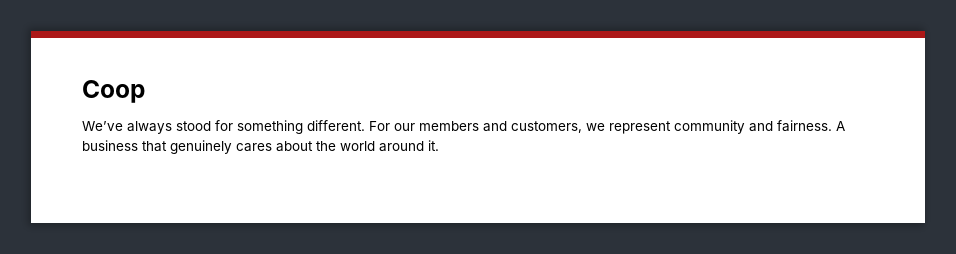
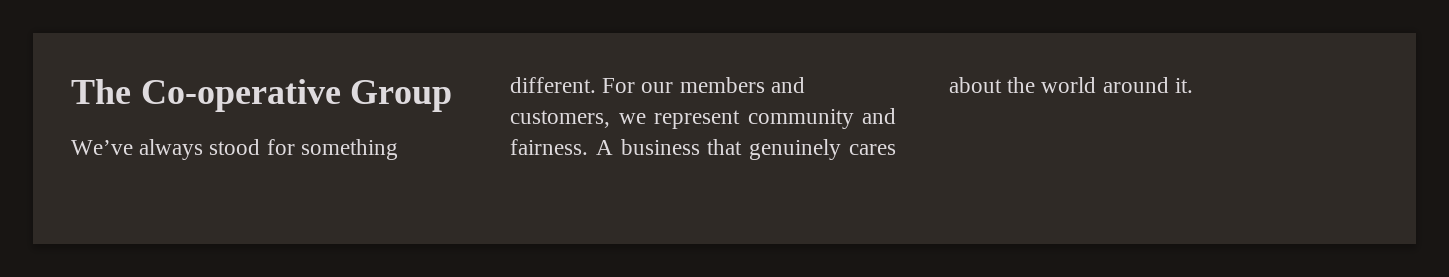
- Coop
+ The Co-operative Group

